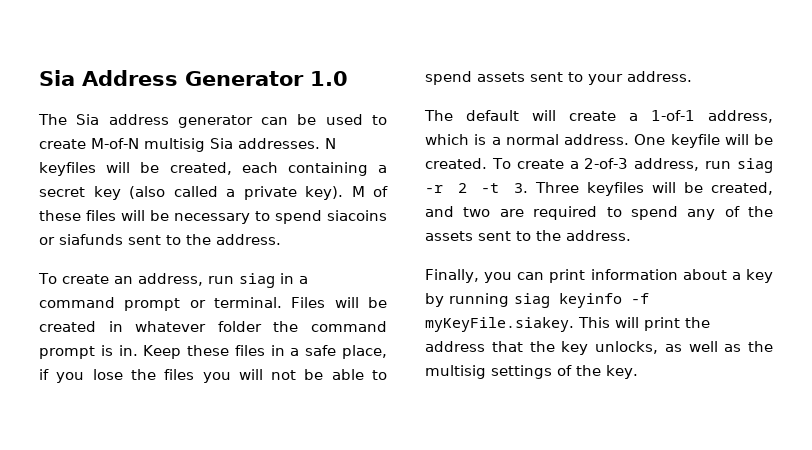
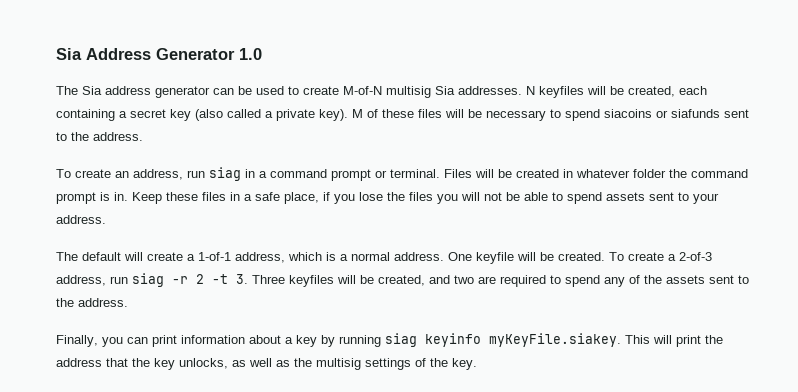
- Finally, you can print information about a key by running siag keyinfo -f myKeyFile.siakey. This will print the address that the key unlocks, as well as the multisig settings of the key.
+ Finally, you can print information about a key by running siag keyinfo myKeyFile.siakey. This will print the address that the key unlocks, as well as the multisig settings of the key.

